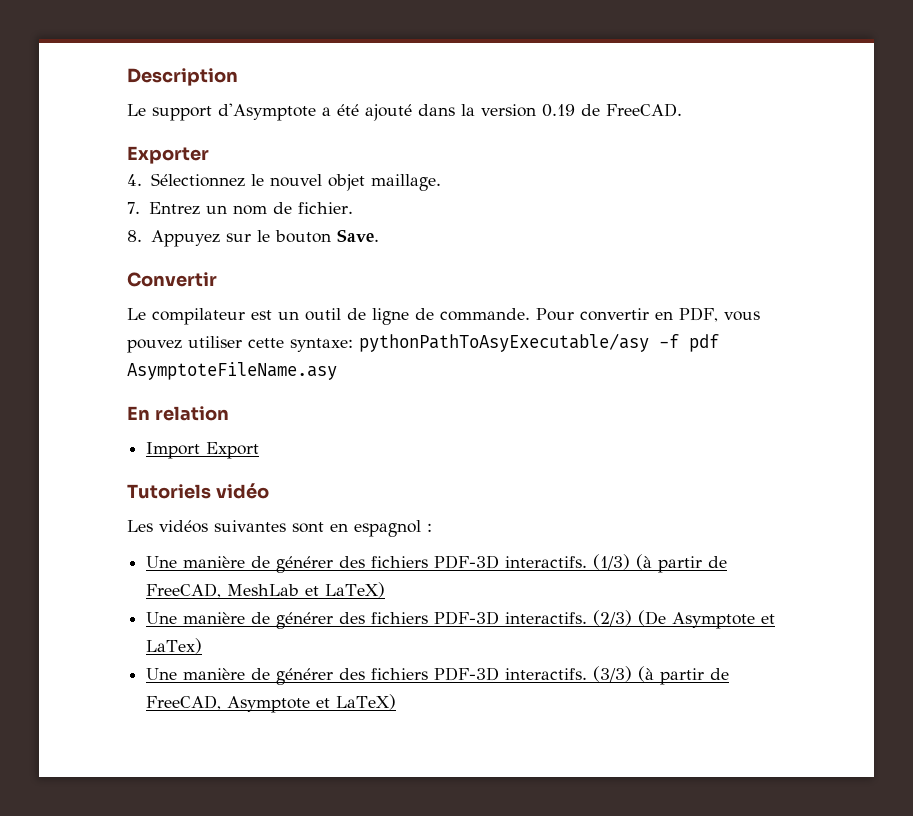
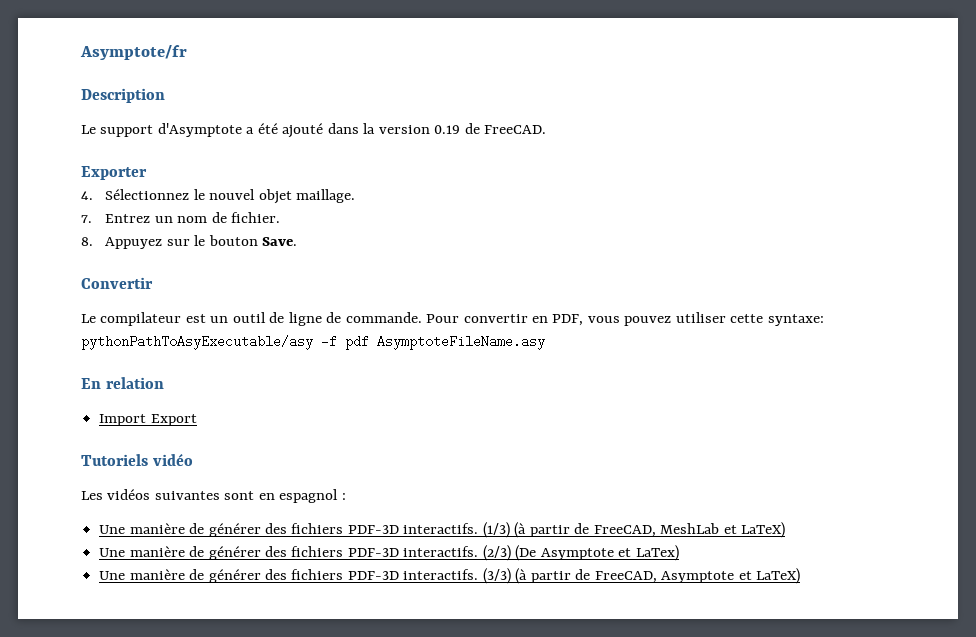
+ Asymptote/fr

